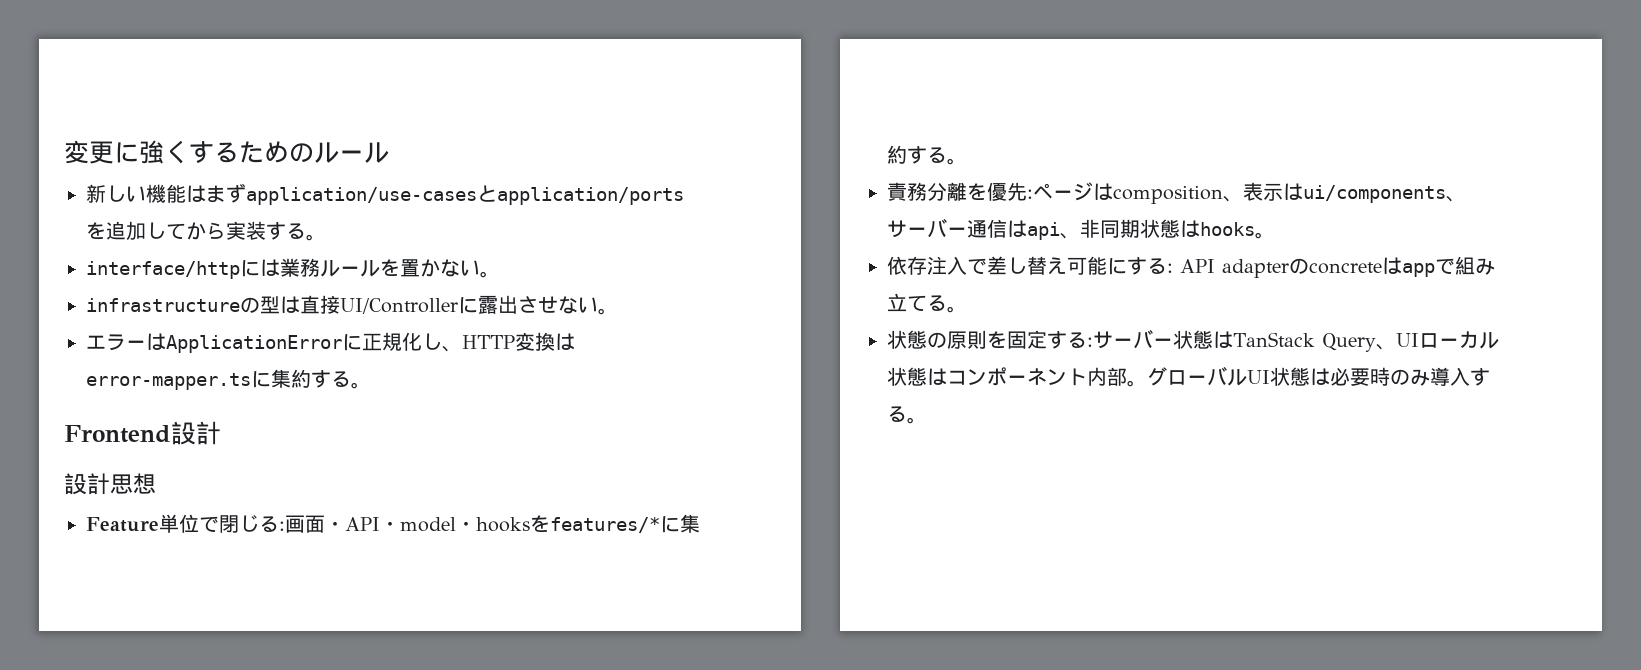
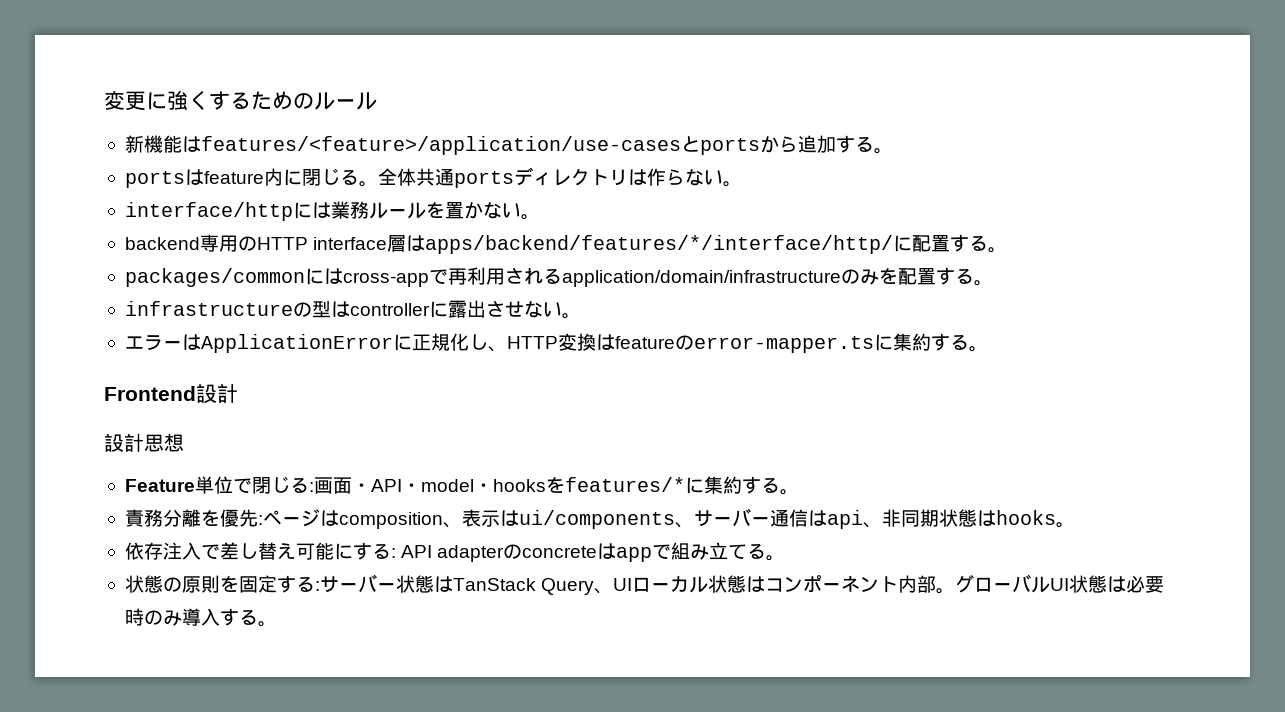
- 新しい機能はまずapplication/use-casesとapplication/portsを追加してから実装する。
+ 新機能はfeatures/<feature>/application/use-casesとportsから追加する。
+ portsはfeature内に閉じる。全体共通portsディレクトリは作らない。
+ backend専用のHTTP interface層はapps/backend/features/*/interface/http/に配置する。
+ packages/commonにはcross-appで再利用されるapplication/domain/infrastructureのみを配置する。
- infrastructureの型は直接UI/Controllerに露出させない。
+ infrastructureの型はcontrollerに露出させない。
- エラーはApplicationErrorに正規化し、HTTP変換はerror-mapper.tsに集約する。
+ エラーはApplicationErrorに正規化し、HTTP変換はfeatureのerror-mapper.tsに集約する。

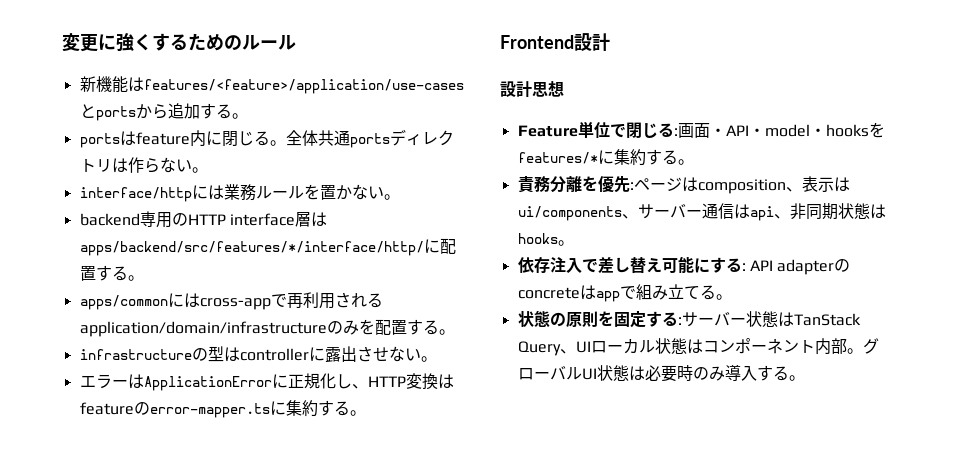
- backend専用のHTTP interface層はapps/backend/features/*/interface/http/に配置する。
+ backend専用のHTTP interface層はapps/backend/src/features/*/interface/http/に配置する。
- packages/commonにはcross-appで再利用されるapplication/domain/infrastructureのみを配置する。
+ apps/commonにはcross-appで再利用されるapplication/domain/infrastructureのみを配置する。

